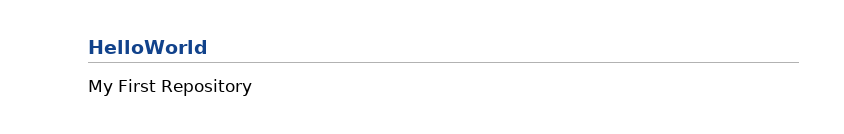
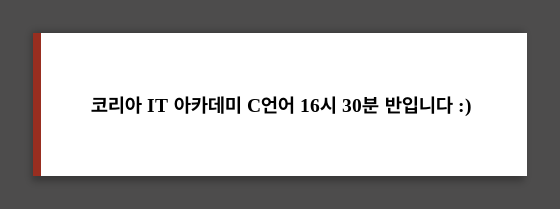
- HelloWorld
- My First Repository
+ 코리아 IT 아카데미 C언어 16시 30분 반입니다 :)

